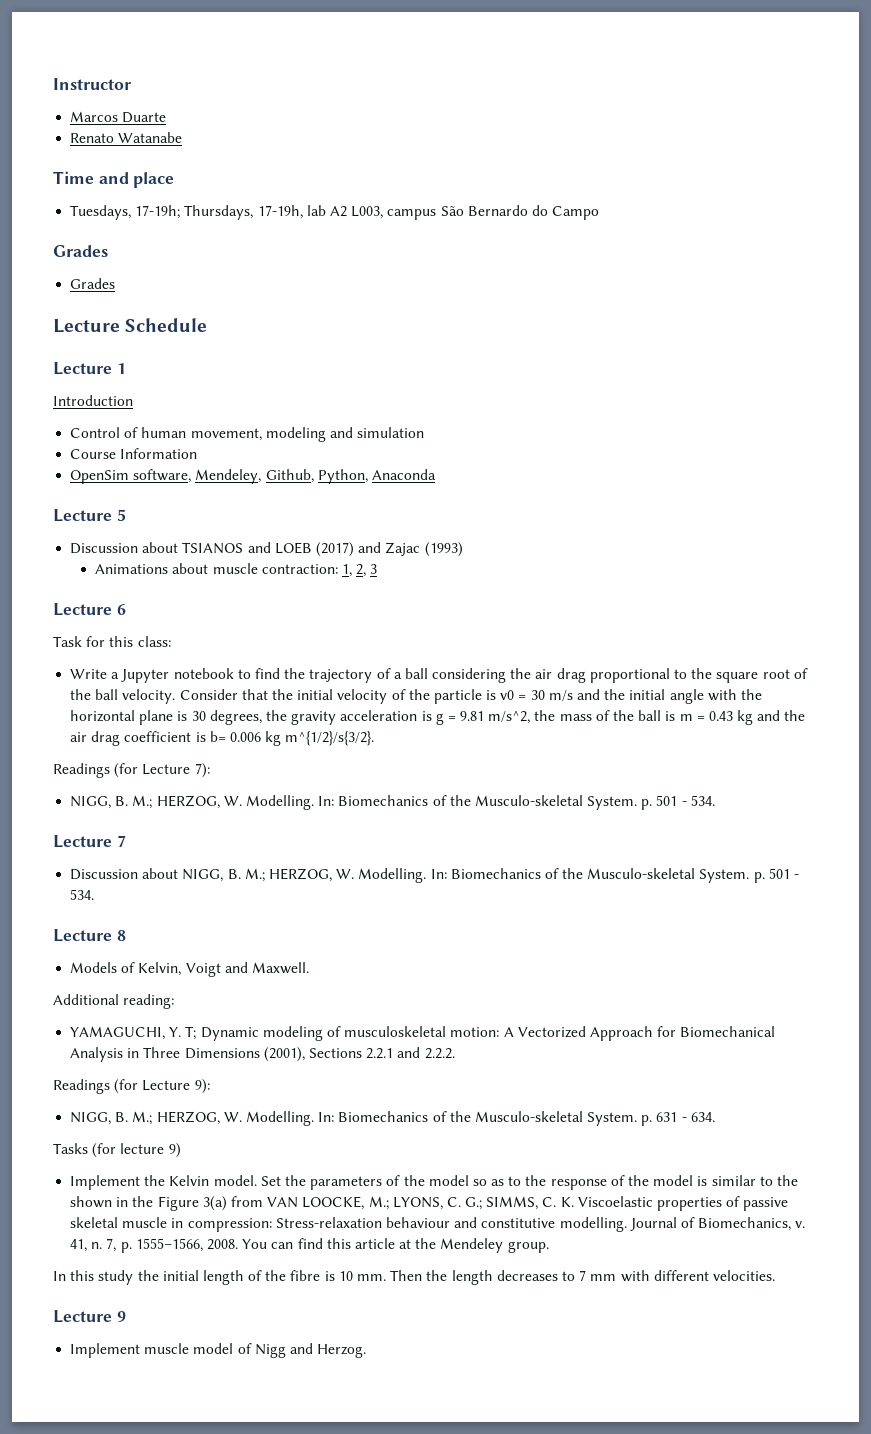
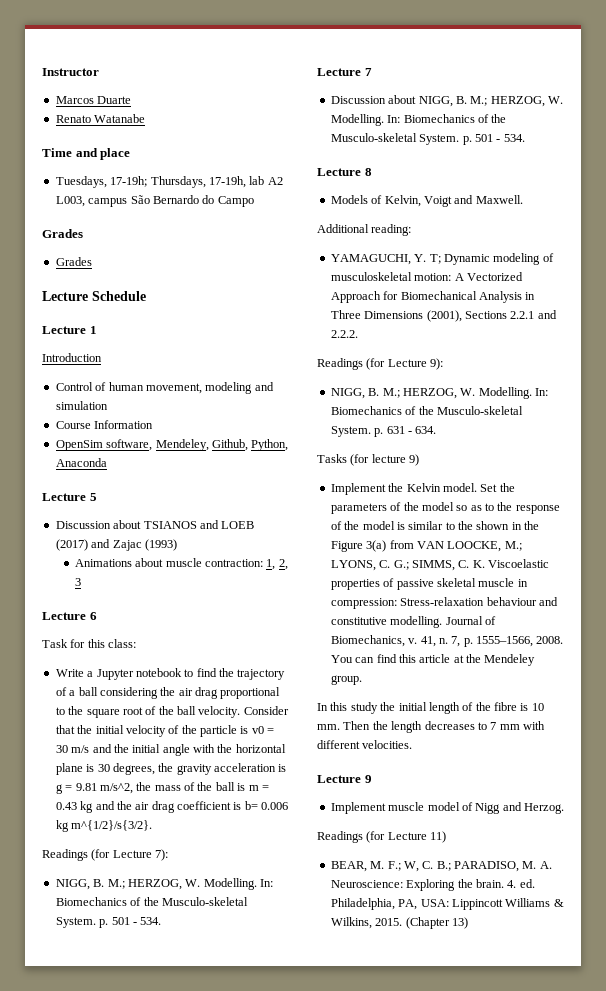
+ Readings (for Lecture 11)
+ BEAR, M. F.; W, C. B.; PARADISO, M. A. Neuroscience: Exploring the brain. 4. ed. Philadelphia, PA, USA: Lippincott Williams & Wilkins, 2015. (Chapter 13)

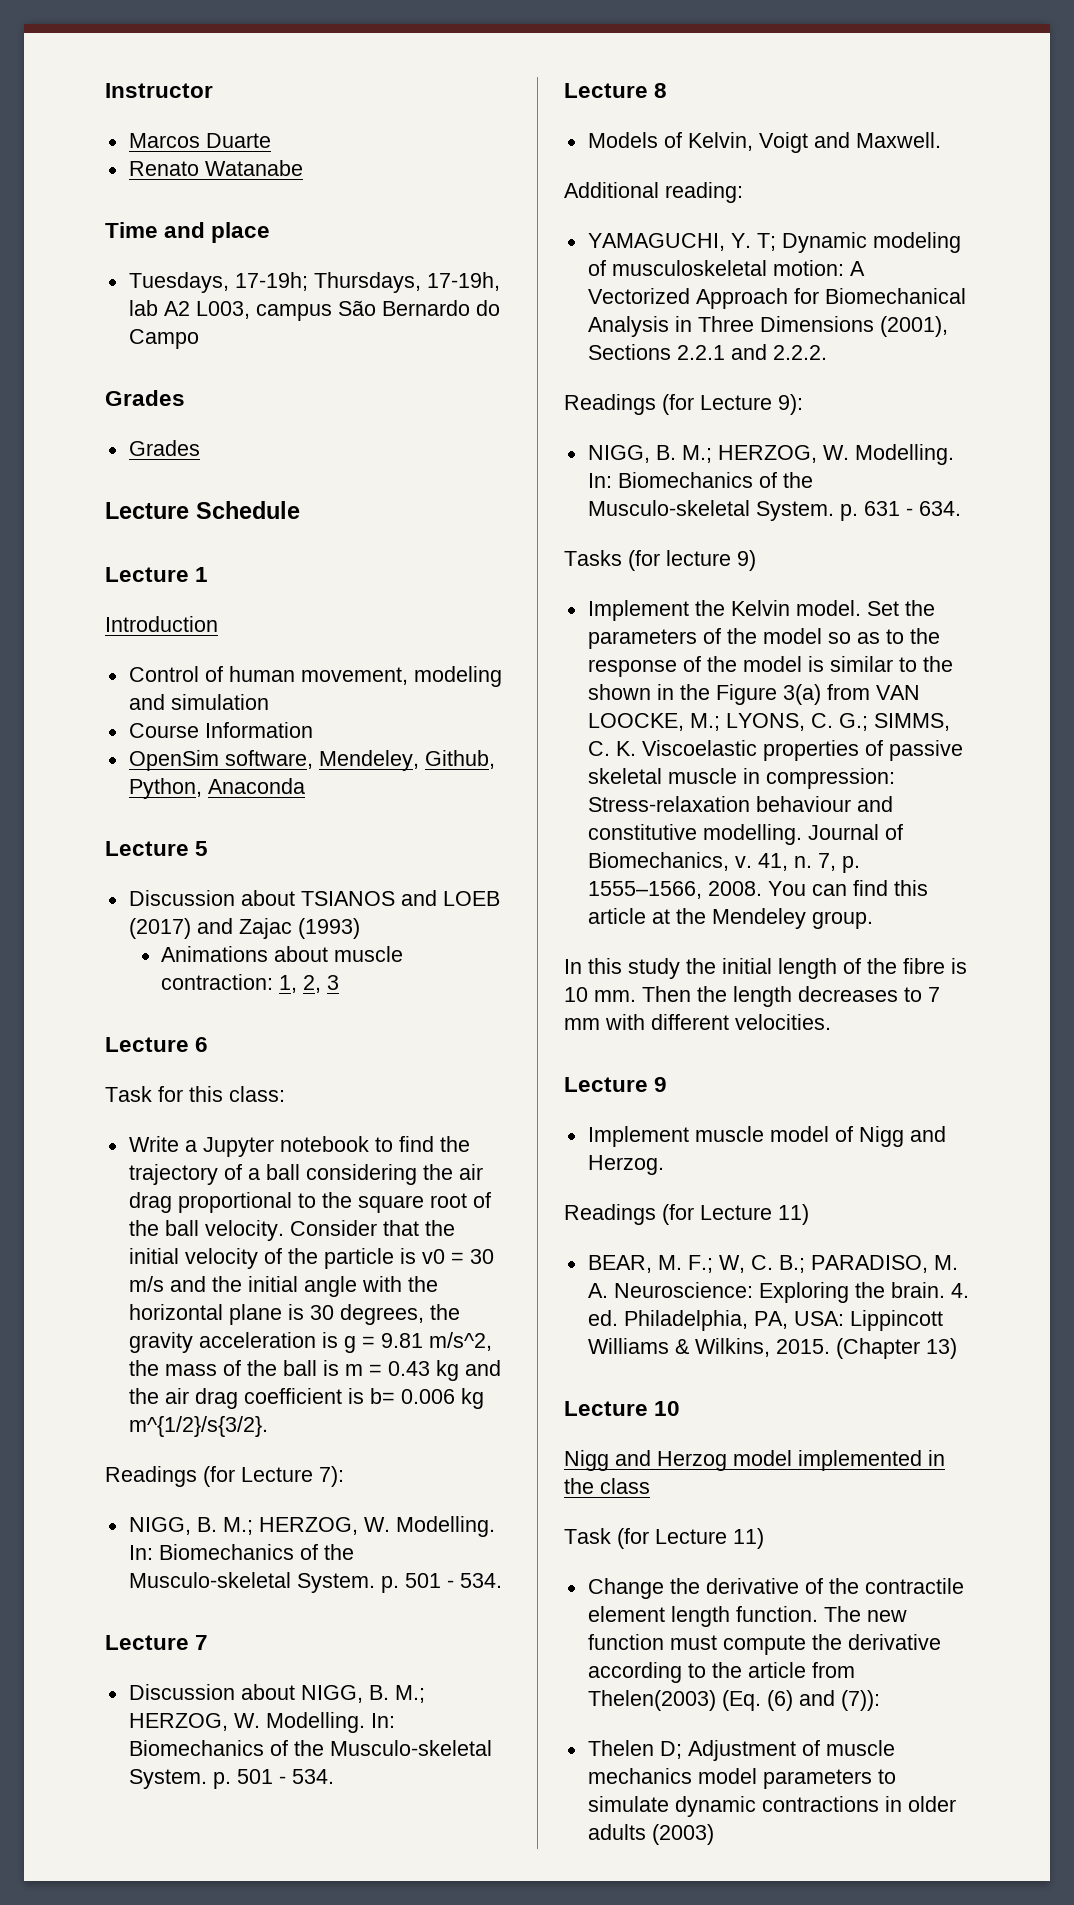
+ Lecture 10
+ Nigg and Herzog model implemented in the class
+ Task (for Lecture 11)
+ Change the derivative of the contractile element length function. The new function must compute the derivative according to the article from Thelen(2003) (Eq. (6) and (7)):
+ Thelen D; Adjustment of muscle mechanics model parameters to simulate dynamic contractions in older adults (2003)

